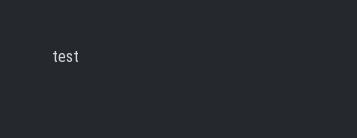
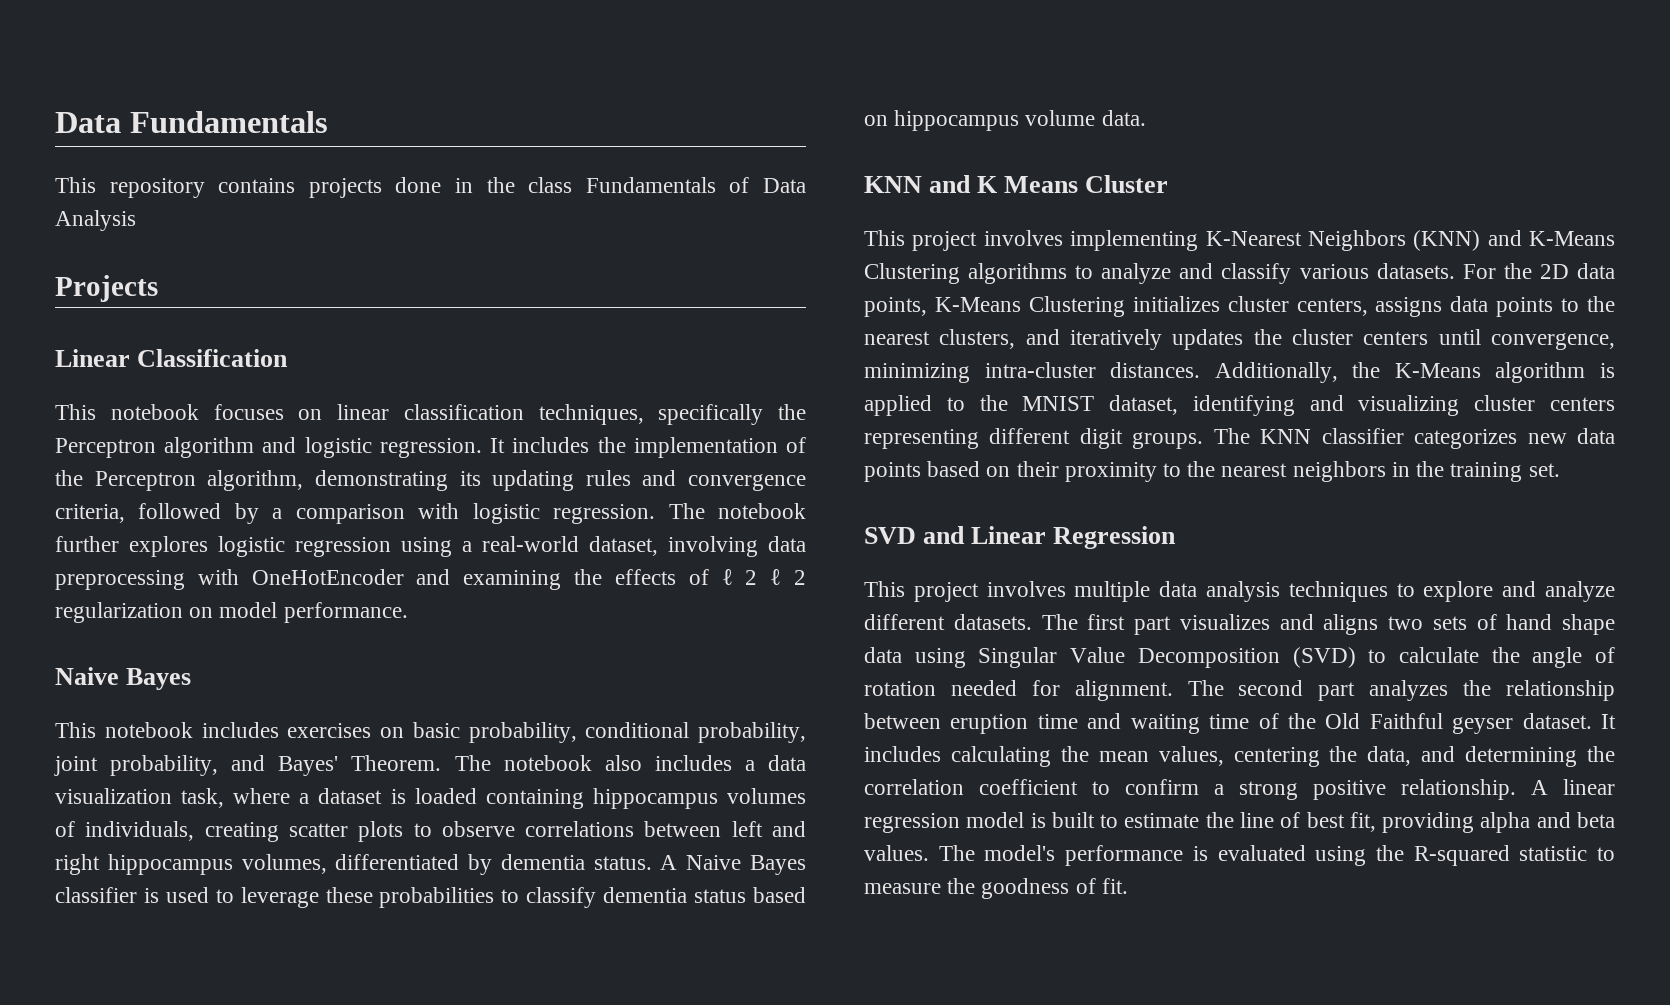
- test
+ Data Fundamentals
+ This repository contains projects done in the class Fundamentals of Data Analysis
+ Projects
+ Linear Classification
+ This notebook focuses on linear classification techniques, specifically the Perceptron algorithm and logistic regression. It includes the implementation of the Perceptron algorithm, demonstrating its updating rules and convergence criteria, followed by a comparison with logistic regression. The notebook further explores logistic regression using a real-world dataset, involving data preprocessing with OneHotEncoder and examining the effects of ℓ 2 ℓ 2 regularization on model performance.
+ Naive Bayes
+ This notebook includes exercises on basic probability, conditional probability, joint probability, and Bayes' Theorem. The notebook also includes a data visualization task, where a dataset is loaded containing hippocampus volumes of individuals, creating scatter plots to observe correlations between left and right hippocampus volumes, differentiated by dementia status. A Naive Bayes classifier is used to leverage these probabilities to classify dementia status based on hippocampus volume data.
+ KNN and K Means Cluster
+ This project involves implementing K-Nearest Neighbors (KNN) and K-Means Clustering algorithms to analyze and classify various datasets. For the 2D data points, K-Means Clustering initializes cluster centers, assigns data points to the nearest clusters, and iteratively updates the cluster centers until convergence, minimizing intra-cluster distances. Additionally, the K-Means algorithm is applied to the MNIST dataset, identifying and visualizing cluster centers representing different digit groups. The KNN classifier categorizes new data points based on their proximity to the nearest neighbors in the training set.
+ SVD and Linear Regression
+ This project involves multiple data analysis techniques to explore and analyze different datasets. The first part visualizes and aligns two sets of hand shape data using Singular Value Decomposition (SVD) to calculate the angle of rotation needed for alignment. The second part analyzes the relationship between eruption time and waiting time of the Old Faithful geyser dataset. It includes calculating the mean values, centering the data, and determining the correlation coefficient to confirm a strong positive relationship. A linear regression model is built to estimate the line of best fit, providing alpha and beta values. The model's performance is evaluated using the R-squared statistic to measure the goodness of fit.

